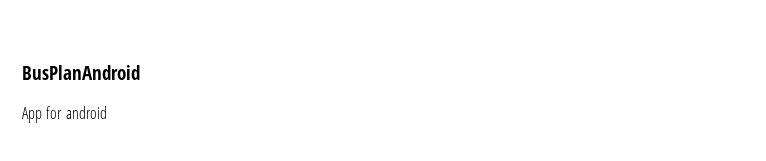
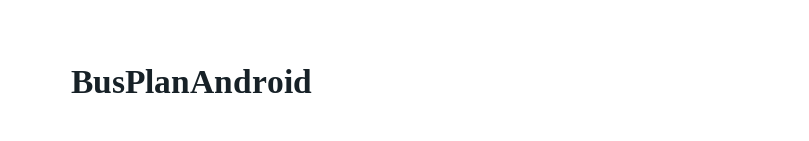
- App for android

